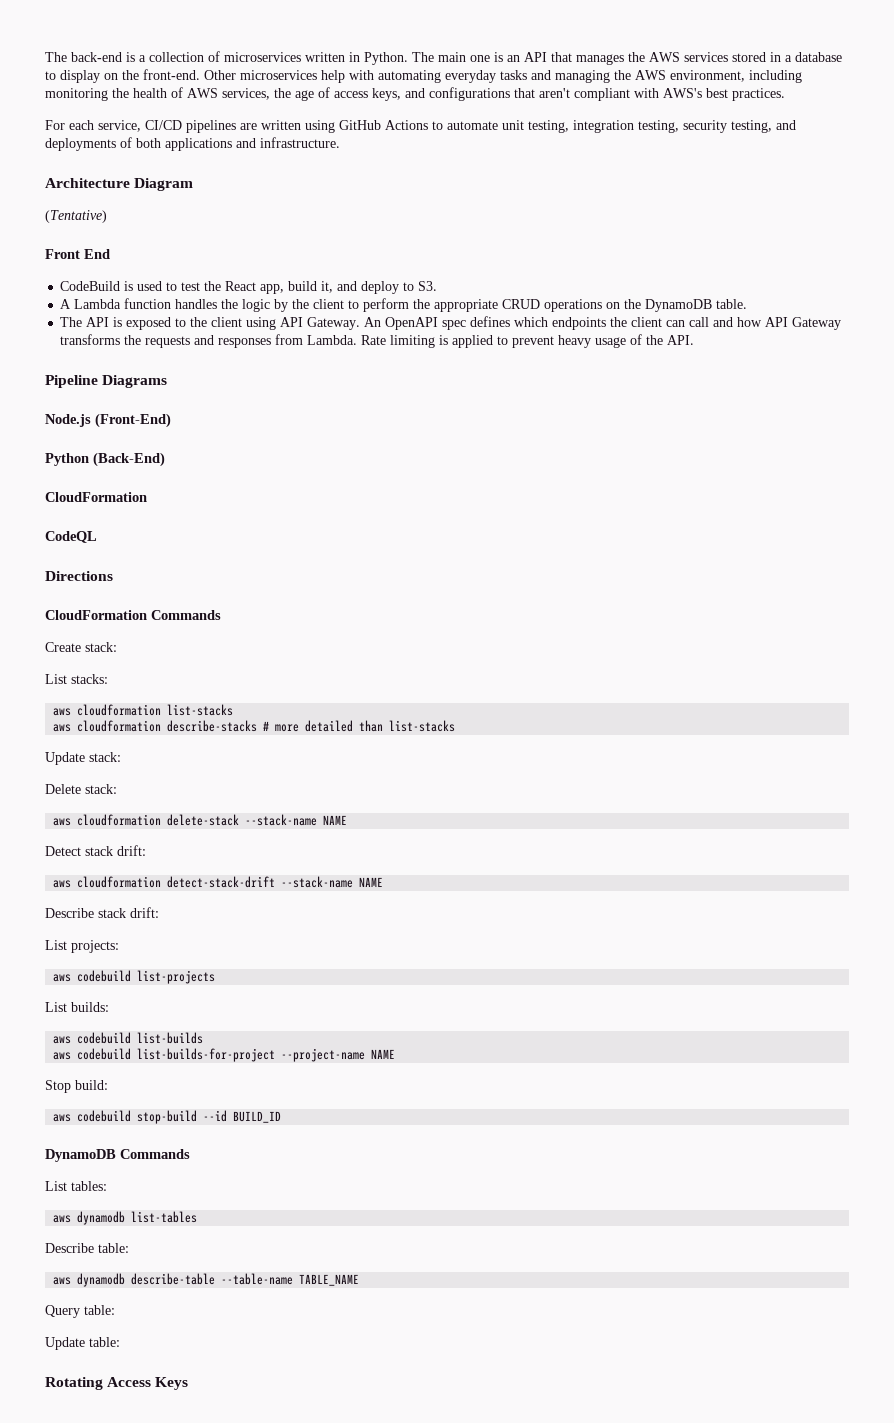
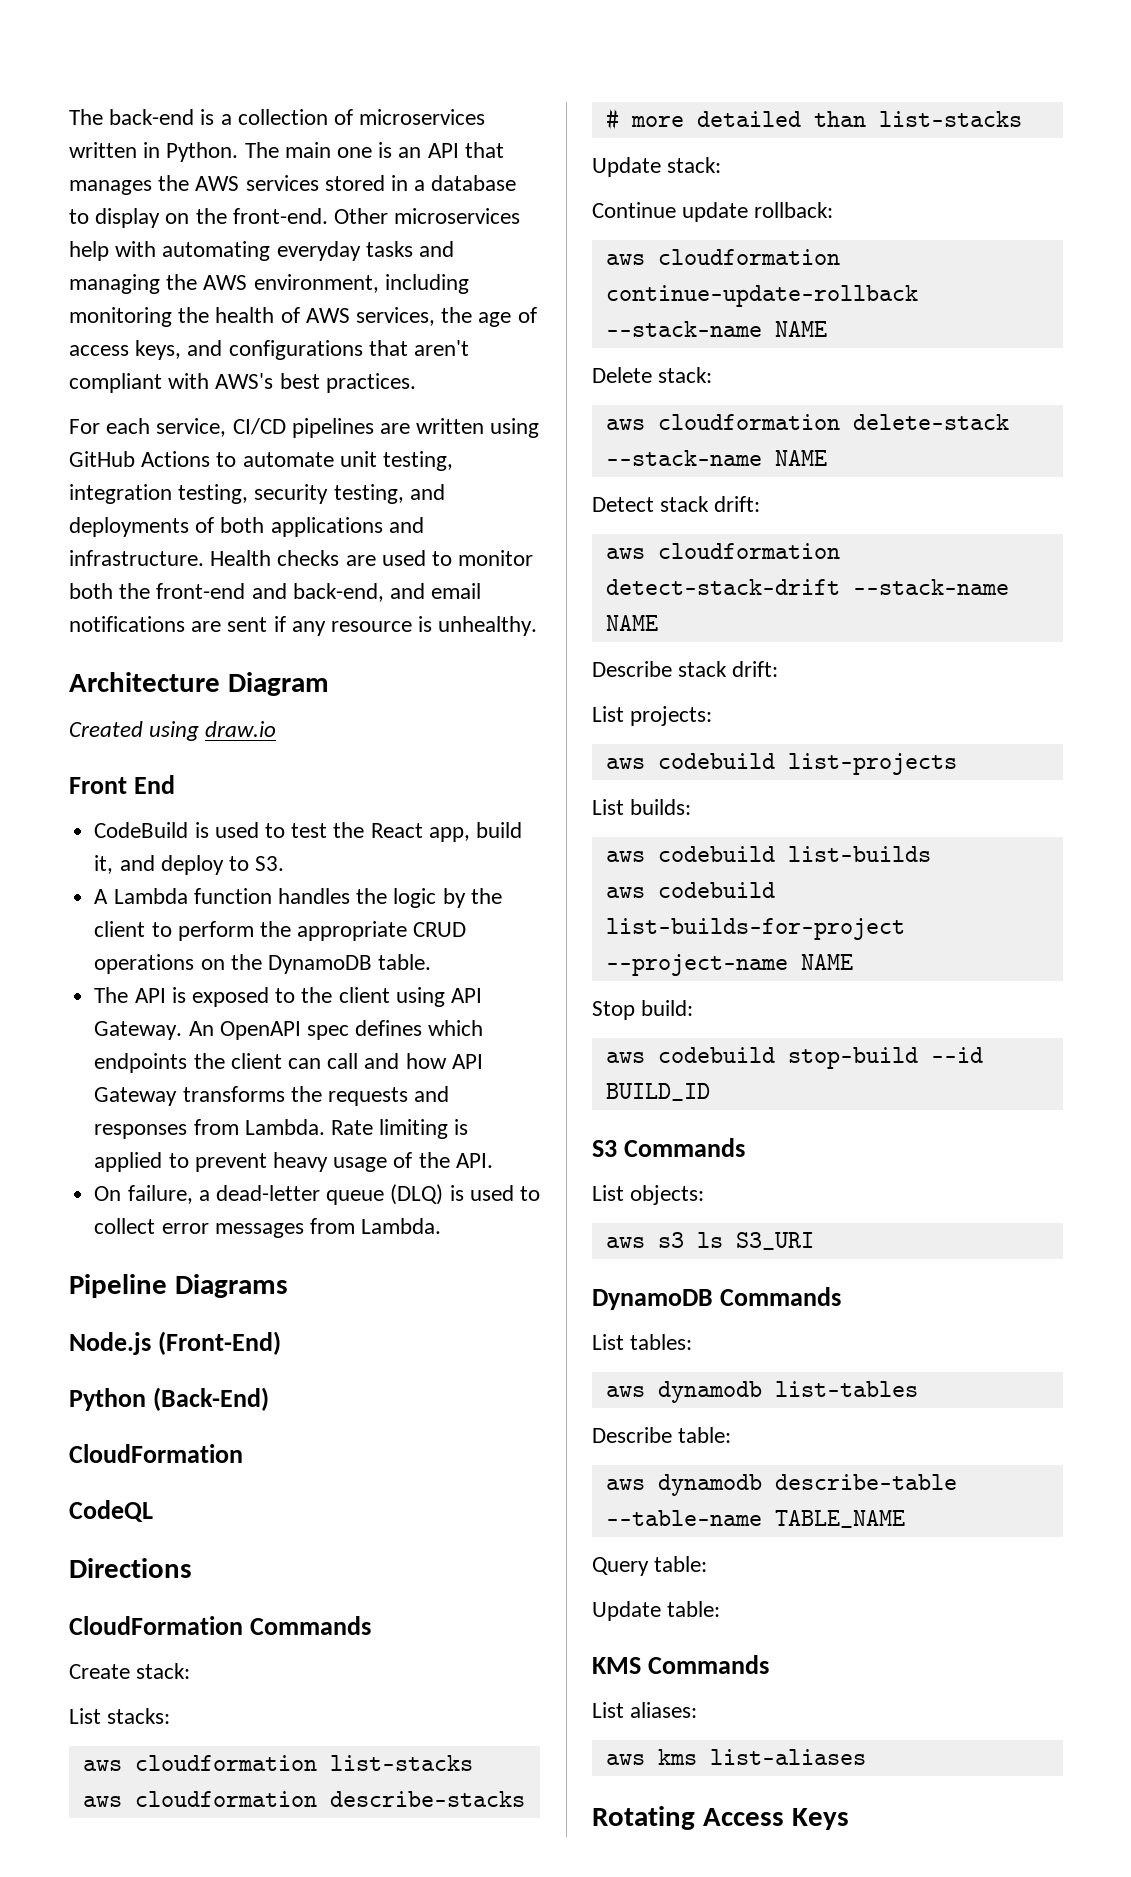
+ Health checks are used to monitor both the front-end and back-end, and email notifications are sent if any resource is unhealthy.
- (Tentative)
+ Created using draw.io
+ On failure, a dead-letter queue (DLQ) is used to collect error messages from Lambda.
+ Continue update rollback:
+ aws cloudformation continue-update-rollback --stack-name NAME
+ S3 Commands
+ List objects:
+ aws s3 ls S3_URI
+ KMS Commands
+ List aliases:
+ aws kms list-aliases

